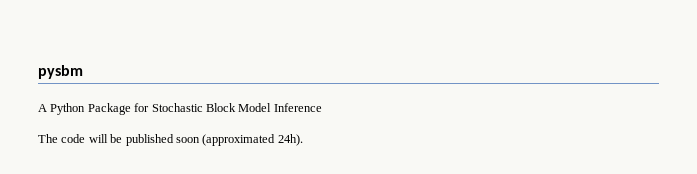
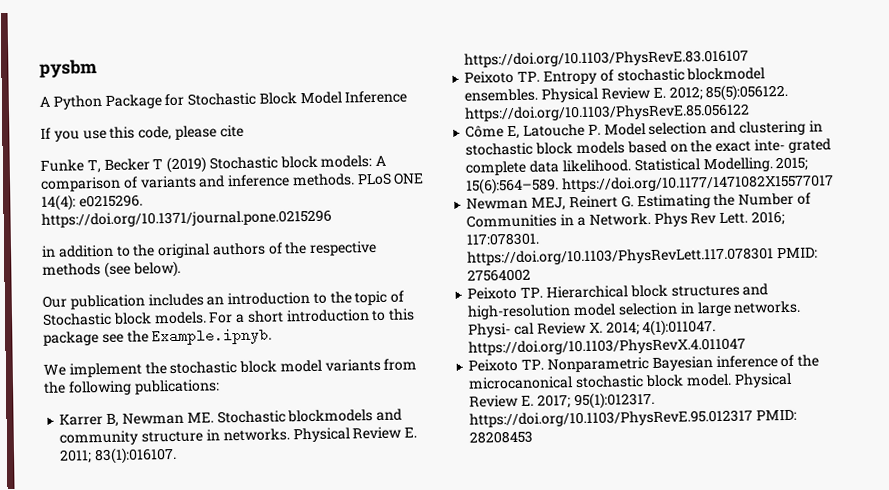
- The code will be published soon (approximated 24h).
+ If you use this code, please cite
+ Funke T, Becker T (2019) Stochastic block models: A comparison of variants and inference methods. PLoS ONE 14(4): e0215296. https://doi.org/10.1371/journal.pone.0215296
+ in addition to the original authors of the respective methods (see below).
+ Our publication includes an introduction to the topic of Stochastic block models. For a short introduction to this package see the Example.ipnyb.
+ We implement the stochastic block model variants from the following publications:
+ Karrer B, Newman ME. Stochastic blockmodels and community structure in networks. Physical Review E. 2011; 83(1):016107. https://doi.org/10.1103/PhysRevE.83.016107
+ Peixoto TP. Entropy of stochastic blockmodel ensembles. Physical Review E. 2012; 85(5):056122. https://doi.org/10.1103/PhysRevE.85.056122
+ Côme E, Latouche P. Model selection and clustering in stochastic block models based on the exact inte- grated complete data likelihood. Statistical Modelling. 2015; 15(6):564–589. https://doi.org/10.1177/1471082X15577017
+ Newman MEJ, Reinert G. Estimating the Number of Communities in a Network. Phys Rev Lett. 2016; 117:078301. https://doi.org/10.1103/PhysRevLett.117.078301 PMID: 27564002
+ Peixoto TP. Hierarchical block structures and high-resolution model selection in large networks. Physi- cal Review X. 2014; 4(1):011047. https://doi.org/10.1103/PhysRevX.4.011047
+ Peixoto TP. Nonparametric Bayesian inference of the microcanonical stochastic block model. Physical Review E. 2017; 95(1):012317. https://doi.org/10.1103/PhysRevE.95.012317 PMID: 28208453

